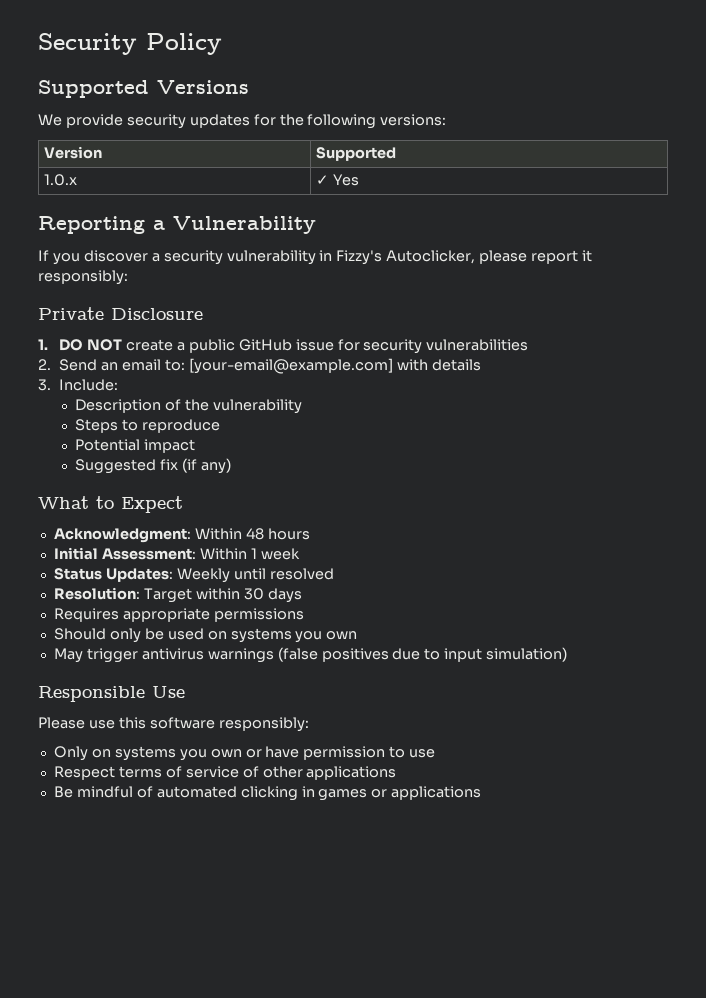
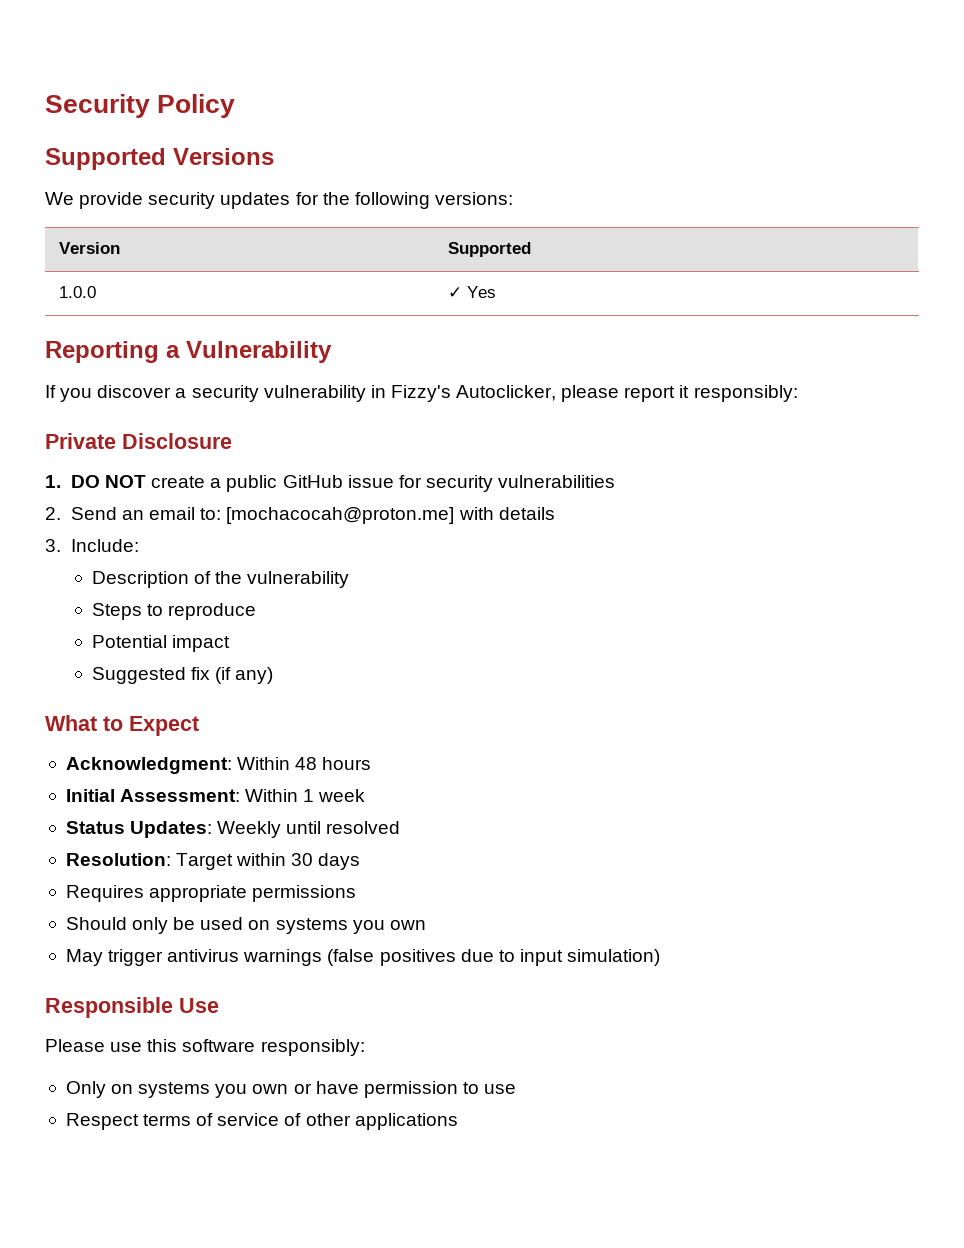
- 1.0.x | ✓ Yes
+ 1.0.0 | ✓ Yes
- 2. Send an email to: [your-email@example.com] with details
+ 2. Send an email to: [mochacocah@proton.me] with details
- Be mindful of automated clicking in games or applications

